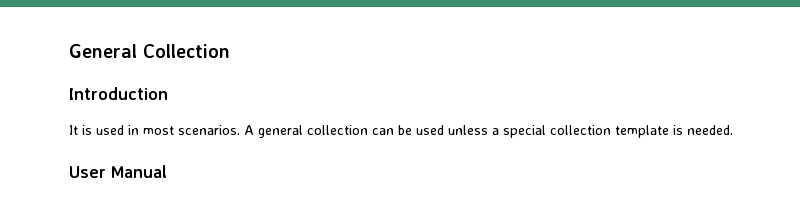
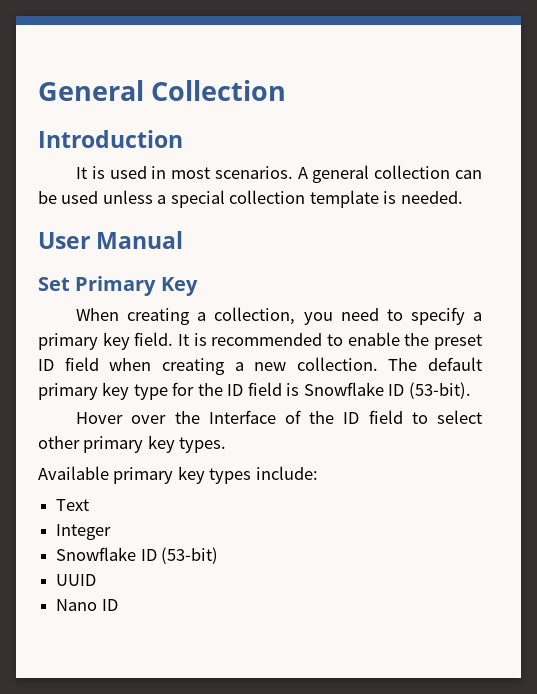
+ Set Primary Key
+ When creating a collection, you need to specify a primary key field. It is recommended to enable the preset ID field when creating a new collection. The default primary key type for the ID field is Snowflake ID (53-bit).
+ Hover over the Interface of the ID field to select other primary key types.
+ Available primary key types include:
+ Text
+ Integer
+ Snowflake ID (53-bit)
+ UUID
+ Nano ID

